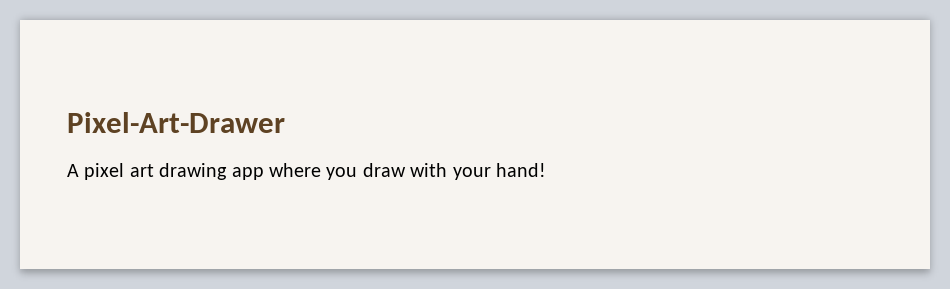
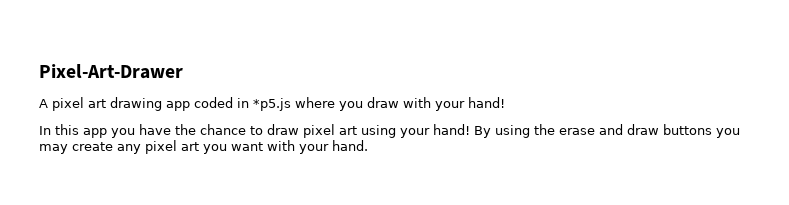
- A pixel art drawing app where you draw with your hand!
+ A pixel art drawing app coded in *p5.js where you draw with your hand!
+ In this app you have the chance to draw pixel art using your hand! By using the erase and draw buttons you may create any pixel art you want with your hand.

